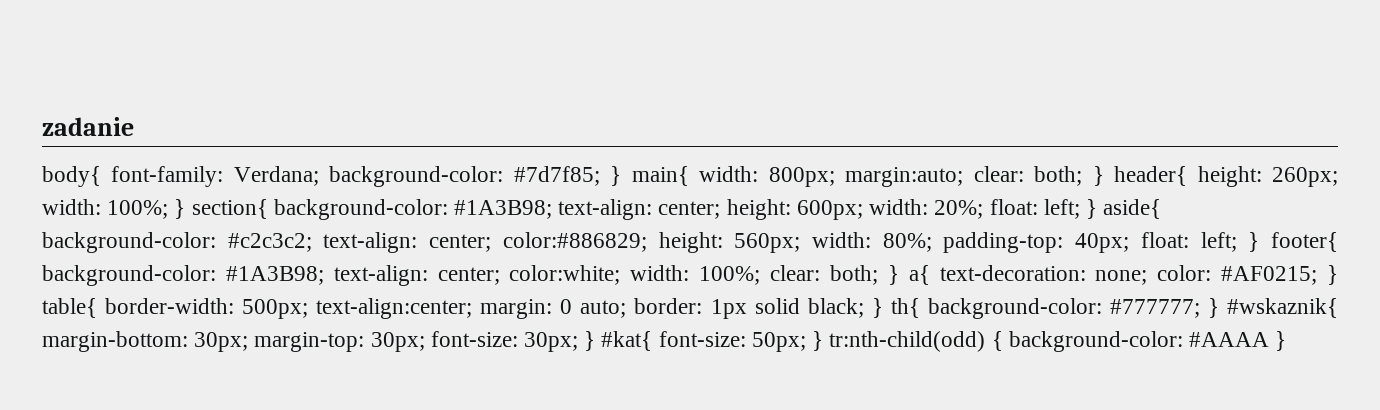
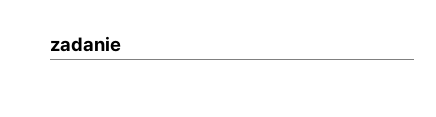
- body{ font-family: Verdana; background-color: #7d7f85; } main{ width: 800px; margin:auto; clear: both; } header{ height: 260px; width: 100%; } section{ background-color: #1A3B98; text-align: center; height: 600px; width: 20%; float: left; } aside{ background-color: #c2c3c2; text-align: center; color:#886829; height: 560px; width: 80%; padding-top: 40px; float: left; } footer{ background-color: #1A3B98; text-align: center; color:white; width: 100%; clear: both; } a{ text-decoration: none; color: #AF0215; } table{ border-width: 500px; text-align:center; margin: 0 auto; border: 1px solid black; } th{ background-color: #777777; } #wskaznik{ margin-bottom: 30px; margin-top: 30px; font-size: 30px; } #kat{ font-size: 50px; } tr:nth-child(odd) { background-color: #AAAA }

